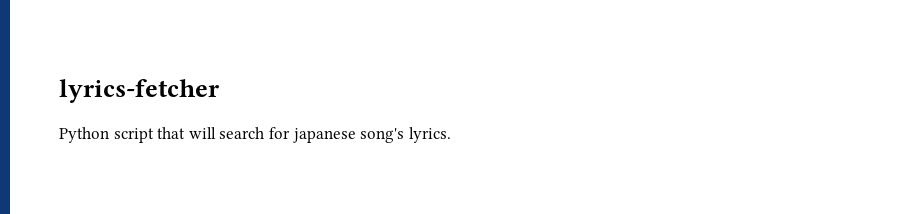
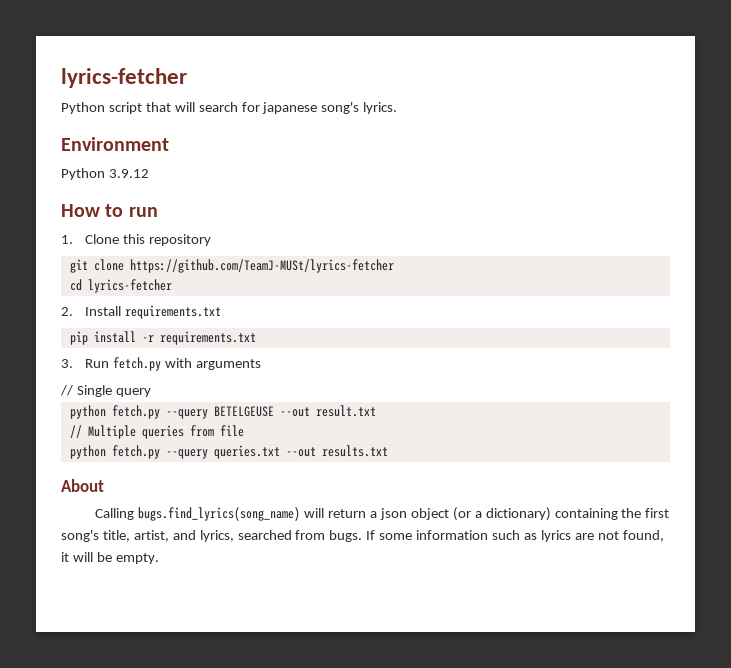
+ Environment
+ Python 3.9.12
+ How to run
+ 1. Clone this repository
+ git clone https://github.com/TeamJ-MUSt/lyrics-fetcher
+ cd lyrics-fetcher
+ 2. Install requirements.txt
+ pip install -r requirements.txt
+ 3. Run fetch.py with arguments
+ // Single query
+ python fetch.py --query BETELGEUSE --out result.txt
+ // Multiple queries from file
+ python fetch.py --query queries.txt --out results.txt
+ About
+ Calling bugs.find_lyrics(song_name) will return a json object (or a dictionary) containing the first song's title, artist, and lyrics, searched from bugs. If some information such as lyrics are not found, it will be empty.

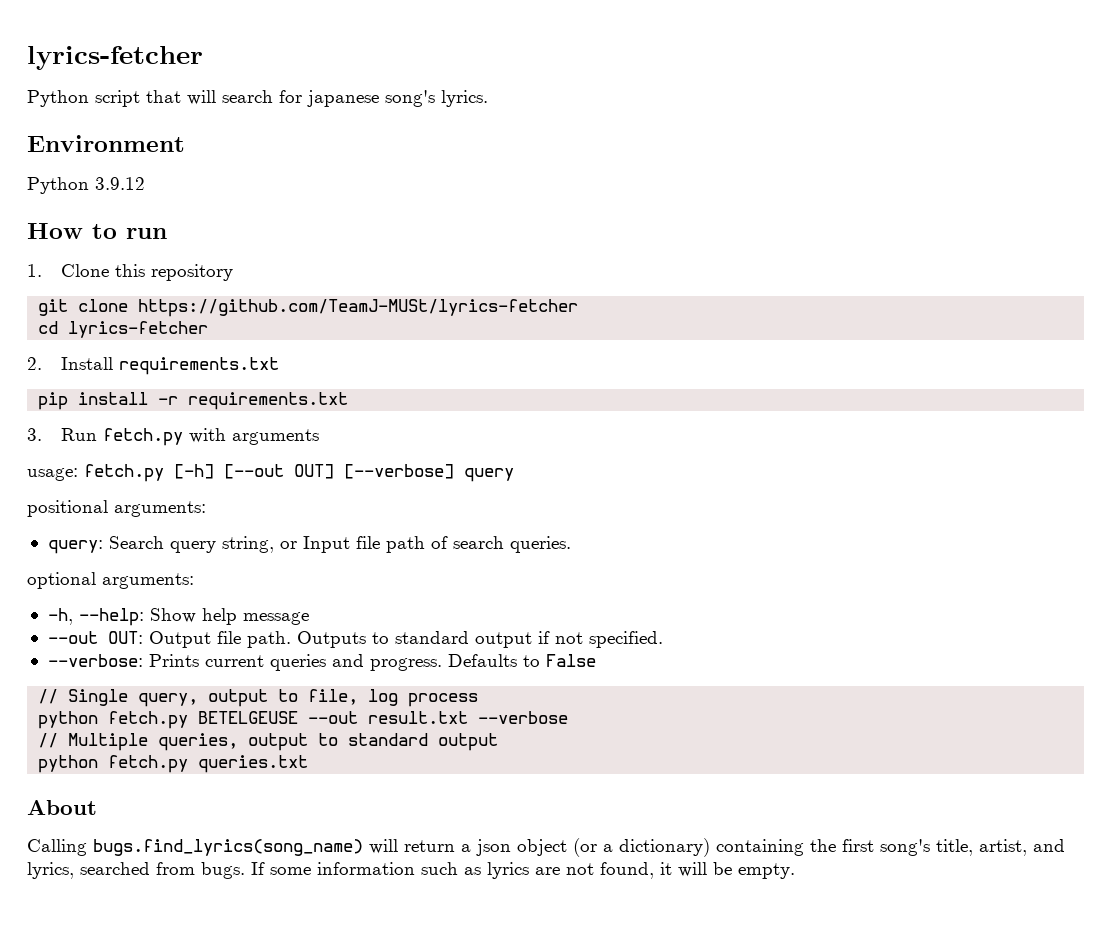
- // Single query
- python fetch.py --query BETELGEUSE --out result.txt
+ usage: fetch.py [-h] [--out OUT] [--verbose] query
+ positional arguments:
+ query: Search query string, or Input file path of search queries.
+ optional arguments:
+ -h, --help: Show help message
+ --out OUT: Output file path. Outputs to standard output if not specified.
+ --verbose: Prints current queries and progress. Defaults to False
+ // Single query, output to file, log process
+ python fetch.py BETELGEUSE --out result.txt --verbose
- // Multiple queries from file
- python fetch.py --query queries.txt --out results.txt
+ // Multiple queries, output to standard output
+ python fetch.py queries.txt

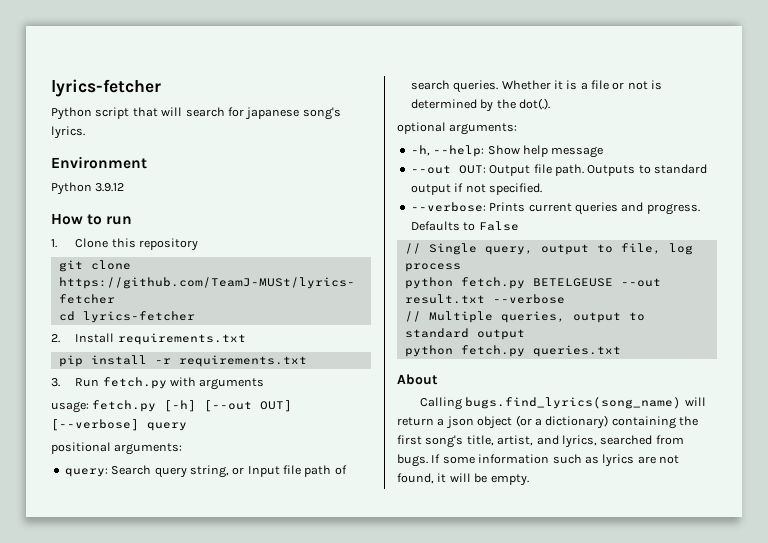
+ Whether it is a file or not is determined by the dot(.).

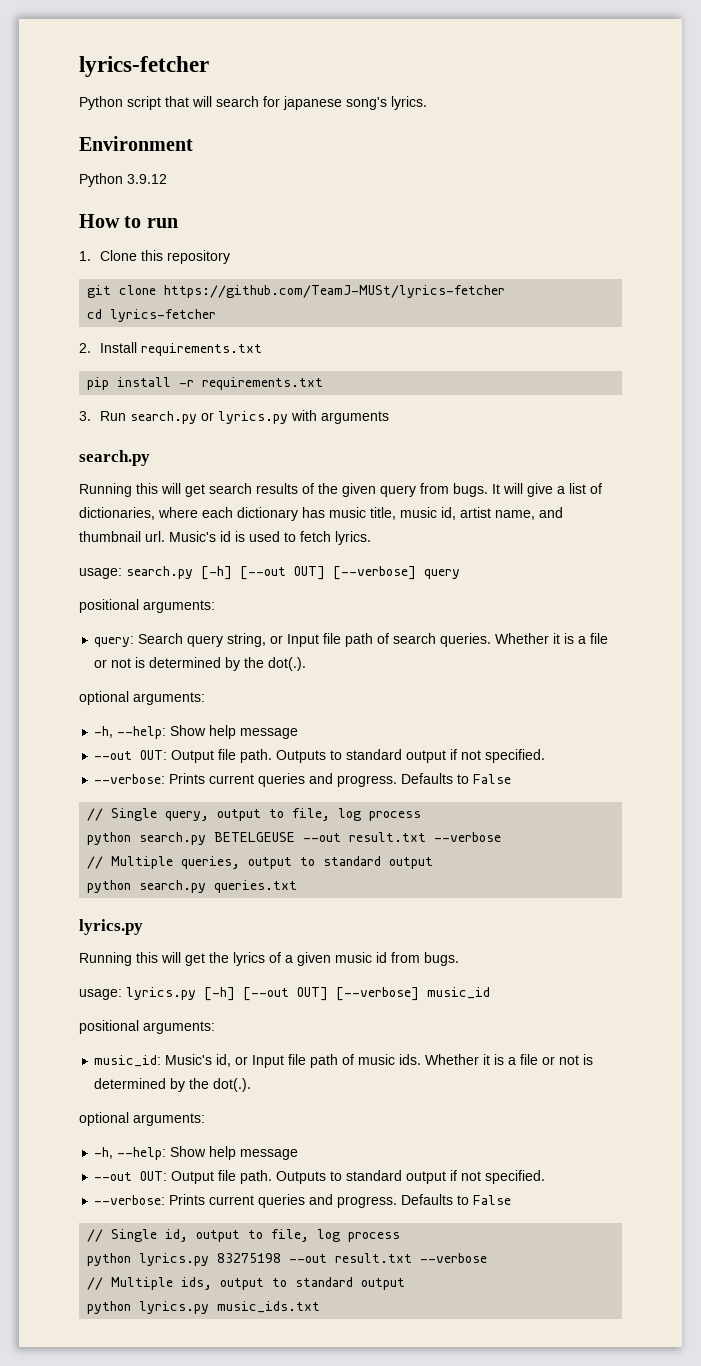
- 3. Run fetch.py with arguments
- usage: fetch.py [-h] [--out OUT] [--verbose] query
+ 3. Run search.py or lyrics.py with arguments
+ search.py
+ Running this will get search results of the given query from bugs. It will give a list of dictionaries, where each dictionary has music title, music id, artist name, and thumbnail url. Music's id is used to fetch lyrics.
+ usage: search.py [-h] [--out OUT] [--verbose] query
- python fetch.py BETELGEUSE --out result.txt --verbose
+ python search.py BETELGEUSE --out result.txt --verbose
- python fetch.py queries.txt
- About
- Calling bugs.find_lyrics(song_name) will return a json object (or a dictionary) containing the first song's title, artist, and lyrics, searched from bugs. If some information such as lyrics are not found, it will be empty.
+ python search.py queries.txt
+ lyrics.py
+ Running this will get the lyrics of a given music id from bugs.
+ usage: lyrics.py [-h] [--out OUT] [--verbose] music_id
+ positional arguments:
+ music_id: Music's id, or Input file path of music ids. Whether it is a file or not is determined by the dot(.).
+ optional arguments:
+ -h, --help: Show help message
+ --out OUT: Output file path. Outputs to standard output if not specified.
+ --verbose: Prints current queries and progress. Defaults to False
+ // Single id, output to file, log process
+ python lyrics.py 83275198 --out result.txt --verbose
+ // Multiple ids, output to standard output
+ python lyrics.py music_ids.txt

